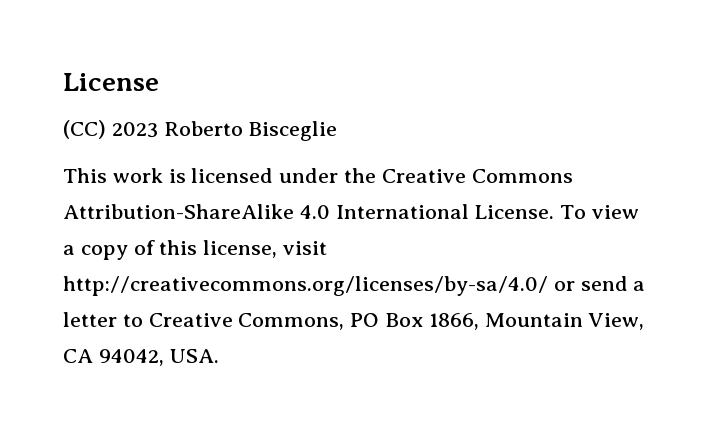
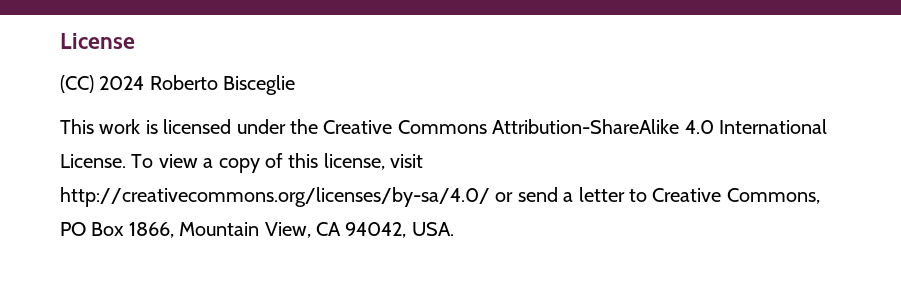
- (CC) 2023 Roberto Bisceglie
+ (CC) 2024 Roberto Bisceglie

